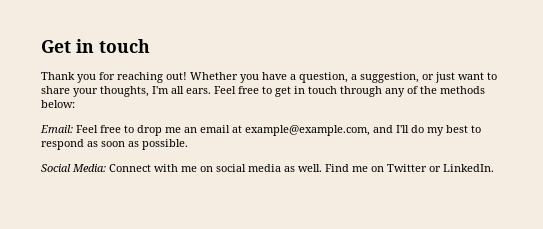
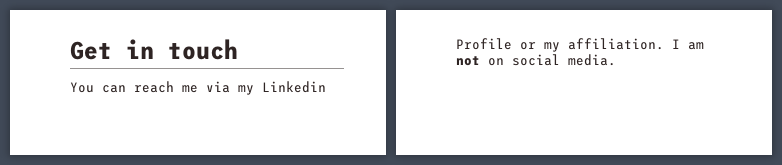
- Thank you for reaching out! Whether you have a question, a suggestion, or just want to share your thoughts, I'm all ears. Feel free to get in touch through any of the methods below:
- Email: Feel free to drop me an email at example@example.com, and I'll do my best to respond as soon as possible.
- Social Media: Connect with me on social media as well. Find me on Twitter or LinkedIn.
+ You can reach me via my Linkedin Profile or my affiliation. I am not on social media.

